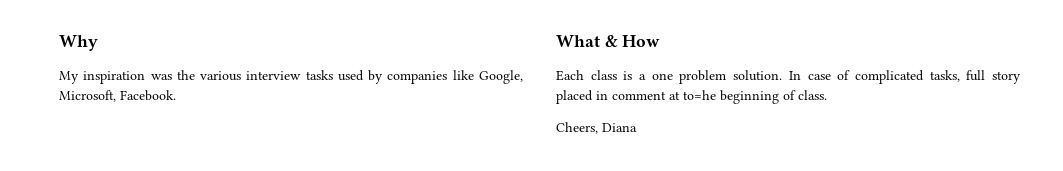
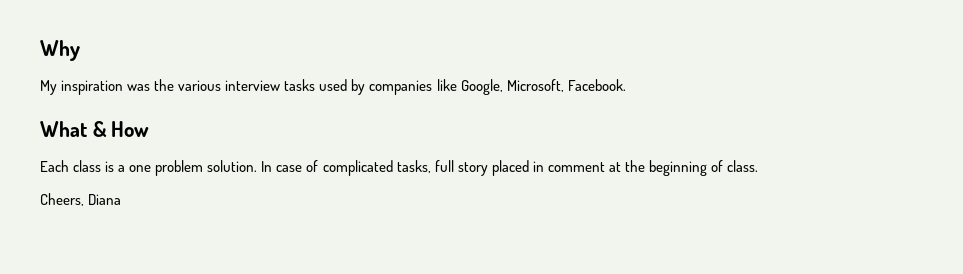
- In case of complicated tasks, full story placed in comment at to=he beginning of class.
+ In case of complicated tasks, full story placed in comment at the beginning of class.

